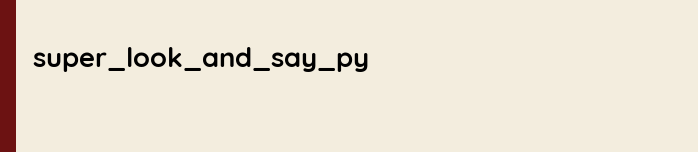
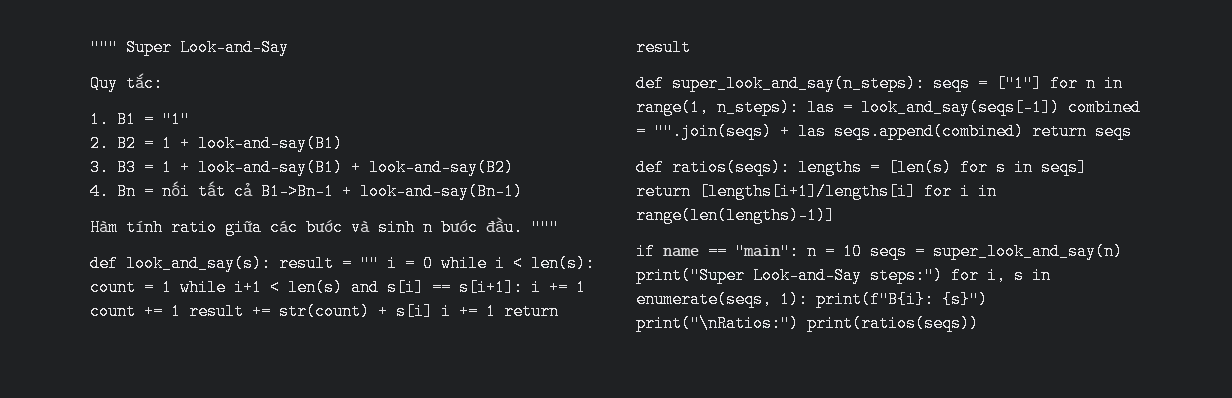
- super_look_and_say_py
+ """ Super Look-and-Say
+ Quy tắc:
+ 1. B1 = "1"
+ 2. B2 = 1 + look-and-say(B1)
+ 3. B3 = 1 + look-and-say(B1) + look-and-say(B2)
+ 4. Bn = nối tất cả B1->Bn-1 + look-and-say(Bn-1)
+ Hàm tính ratio giữa các bước và sinh n bước đầu. """
+ def look_and_say(s): result = "" i = 0 while i < len(s): count = 1 while i+1 < len(s) and s[i] == s[i+1]: i += 1 count += 1 result += str(count) + s[i] i += 1 return result
+ def super_look_and_say(n_steps): seqs = ["1"] for n in range(1, n_steps): las = look_and_say(seqs[-1]) combined = "".join(seqs) + las seqs.append(combined) return seqs
+ def ratios(seqs): lengths = [len(s) for s in seqs] return [lengths[i+1]/lengths[i] for i in range(len(lengths)-1)]
+ if name == "main": n = 10 seqs = super_look_and_say(n) print("Super Look-and-Say steps:") for i, s in enumerate(seqs, 1): print(f"B{i}: {s}") print("\nRatios:") print(ratios(seqs))

